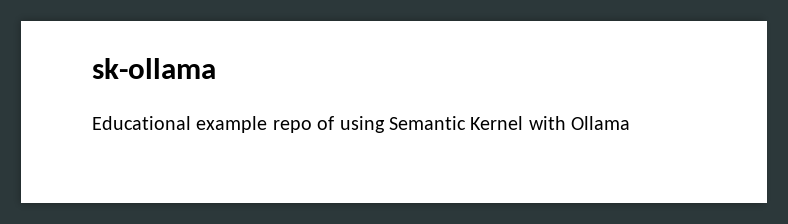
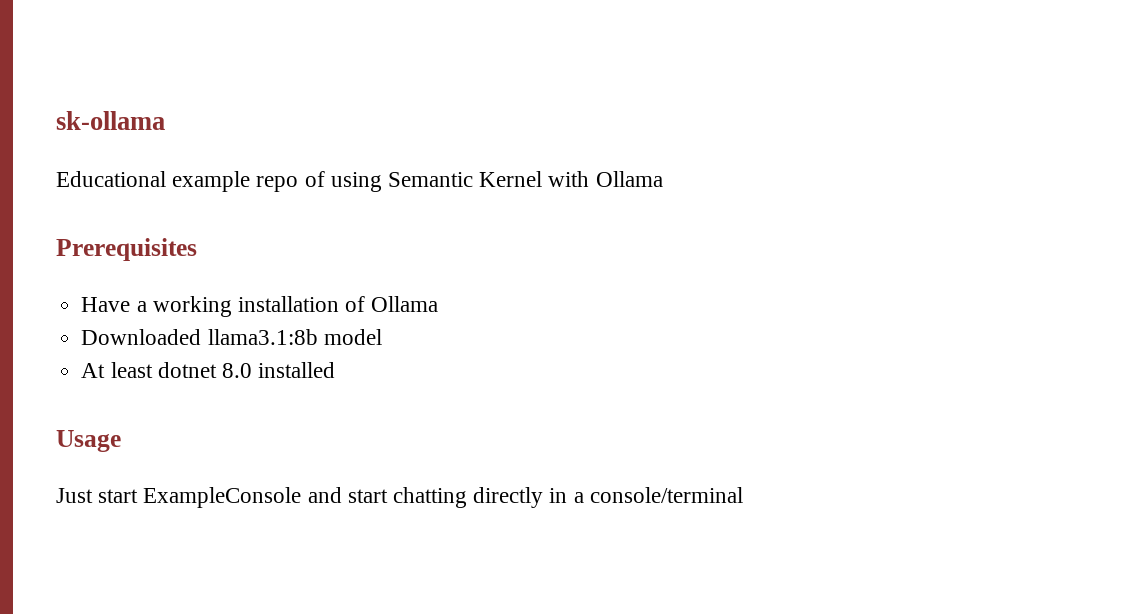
+ Prerequisites
+ Have a working installation of Ollama
+ Downloaded llama3.1:8b model
+ At least dotnet 8.0 installed
+ Usage
+ Just start ExampleConsole and start chatting directly in a console/terminal

